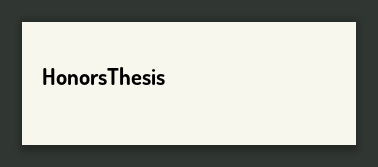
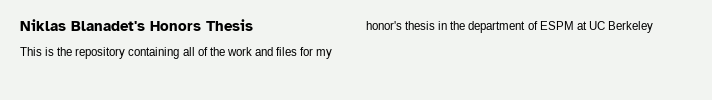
- HonorsThesis
+ Niklas Blanadet's Honors Thesis
+ This is the repository containing all of the work and files for my honor's thesis in the department of ESPM at UC Berkeley

